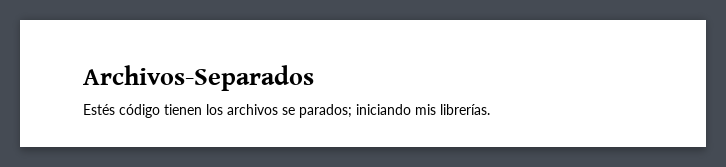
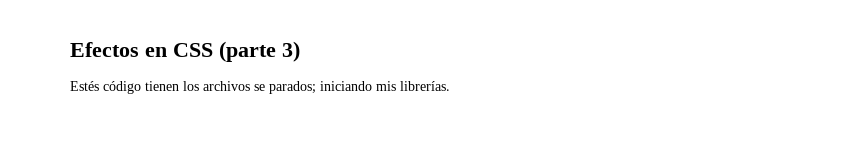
- Archivos-Separados
+ Efectos en CSS (parte 3)

